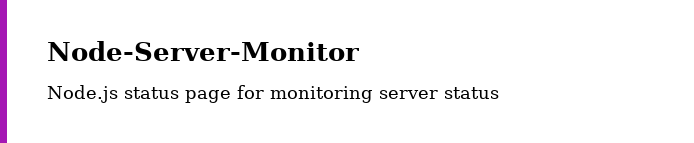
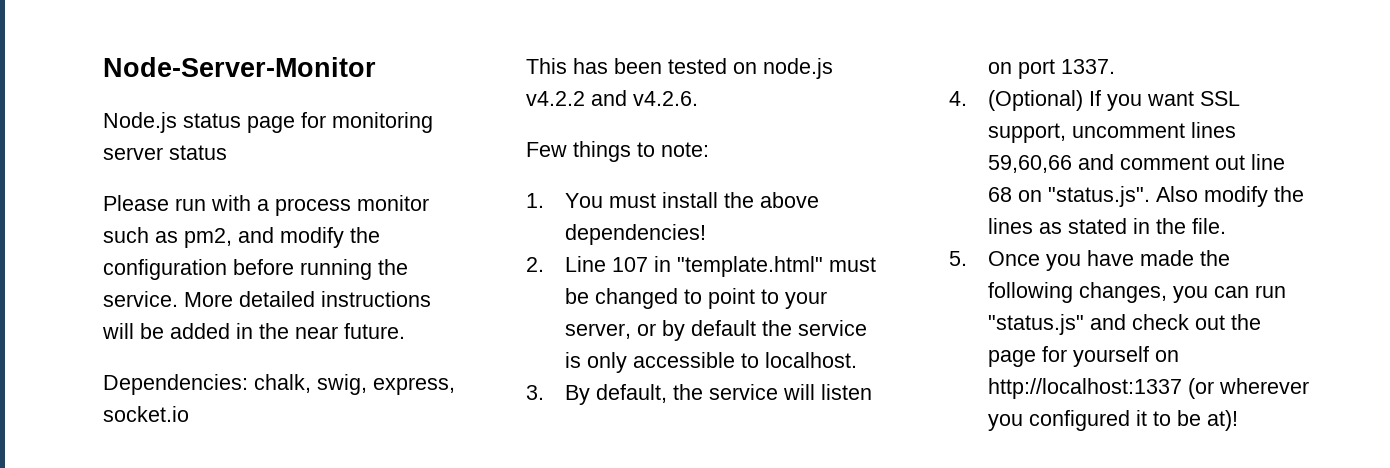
+ Please run with a process monitor such as pm2, and modify the configuration before running the service. More detailed instructions will be added in the near future.
+ Dependencies: chalk, swig, express, socket.io
+ This has been tested on node.js v4.2.2 and v4.2.6.
+ Few things to note:
+ 1. You must install the above dependencies!
+ 2. Line 107 in "template.html" must be changed to point to your server, or by default the service is only accessible to localhost.
+ 3. By default, the service will listen on port 1337.
+ 4. (Optional) If you want SSL support, uncomment lines 59,60,66 and comment out line 68 on "status.js". Also modify the lines as stated in the file.
+ 5. Once you have made the following changes, you can run "status.js" and check out the page for yourself on http://localhost:1337 (or wherever you configured it to be at)!

